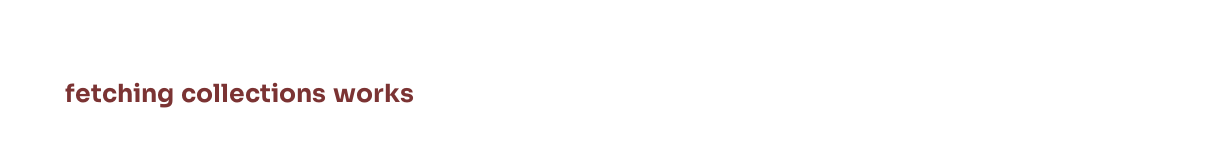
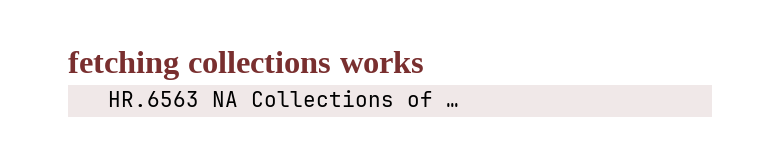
+ HR.6563 NA Collections of …

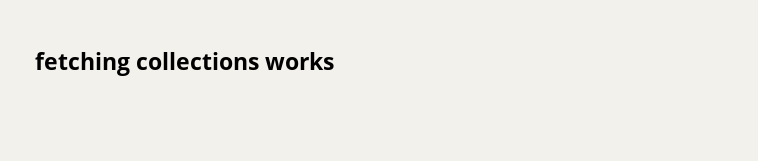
- HR.6563 NA Collections of …

